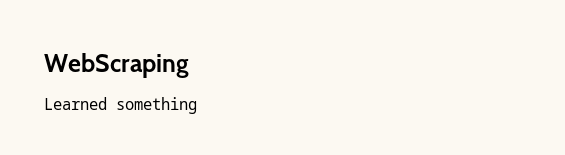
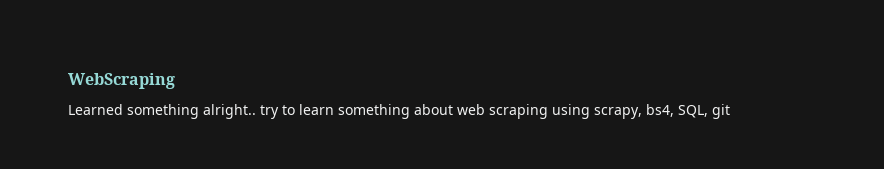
- Learned something
+ Learned something alright.. try to learn something about web scraping using scrapy, bs4, SQL, git

